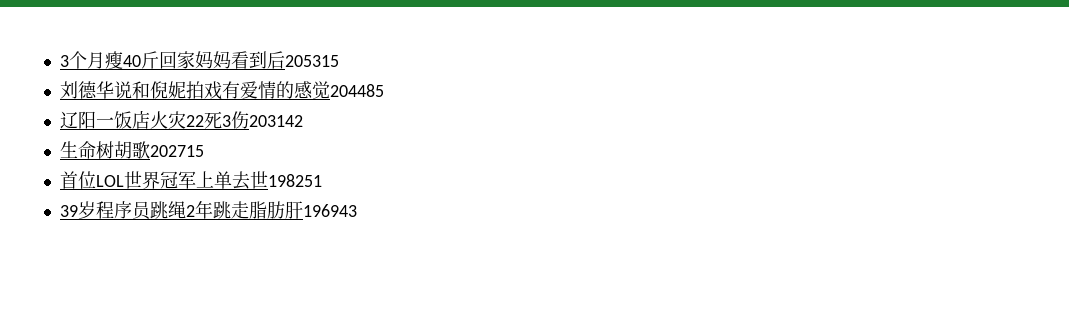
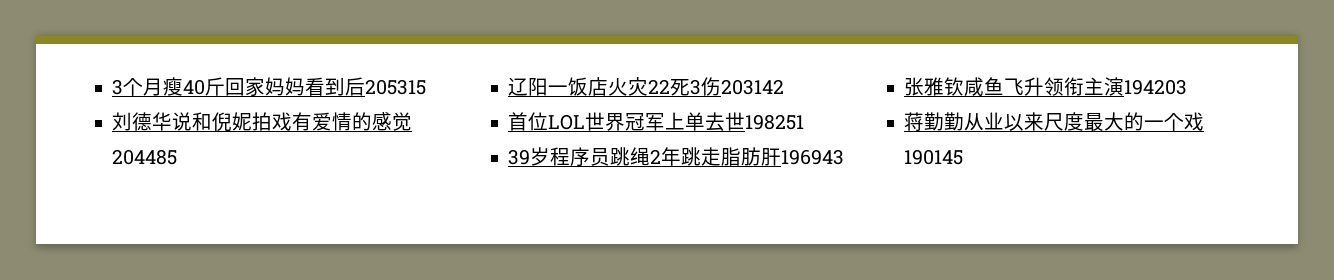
- 生命树胡歌202715
+ 张雅钦咸鱼飞升领衔主演194203
+ 蒋勤勤从业以来尺度最大的一个戏190145

